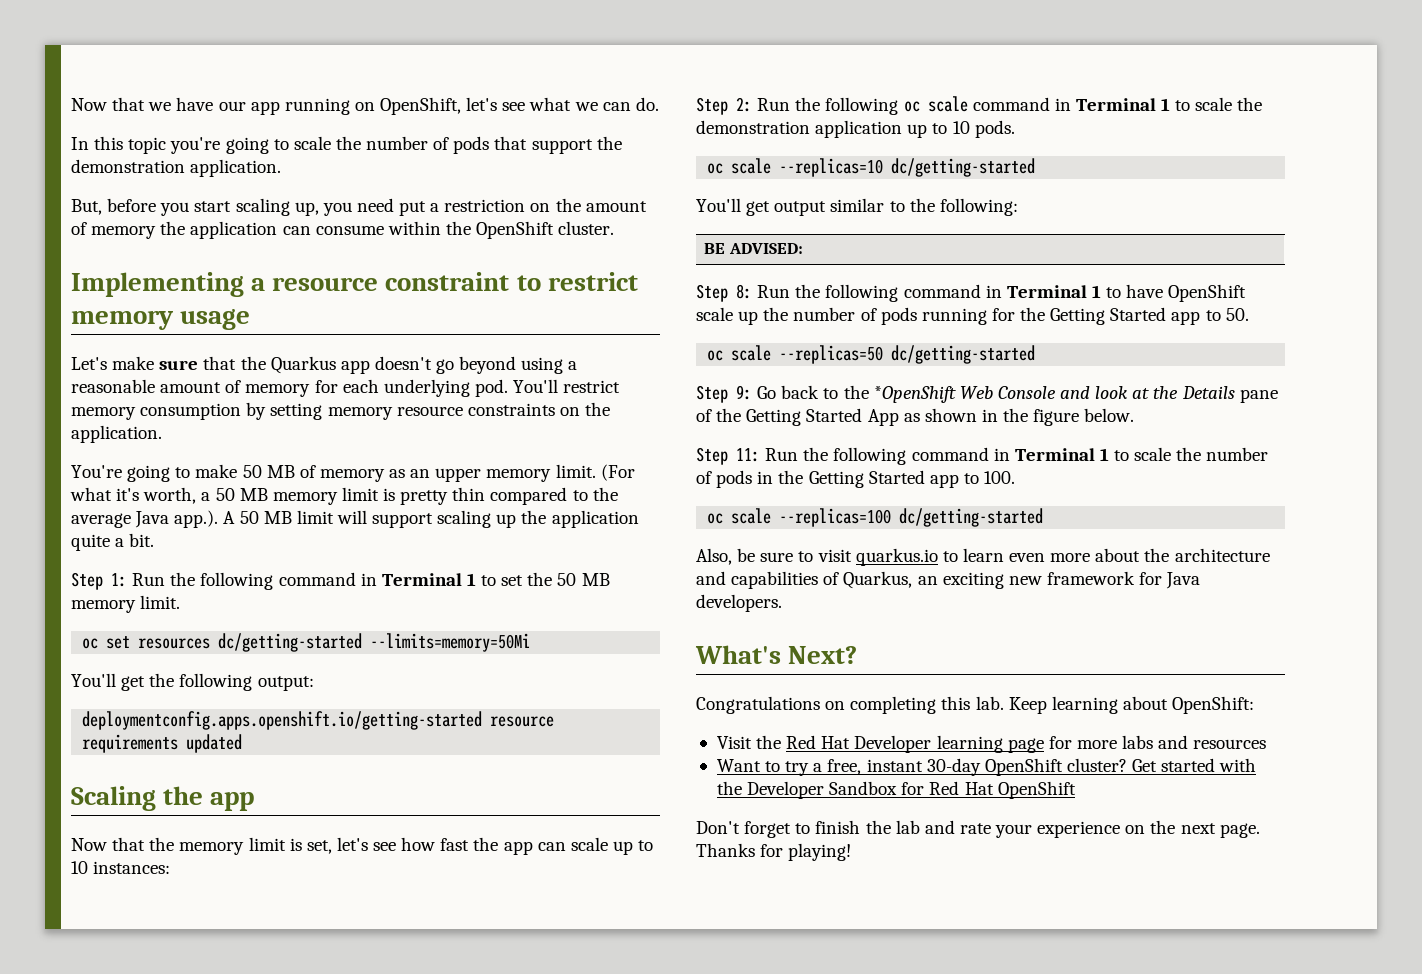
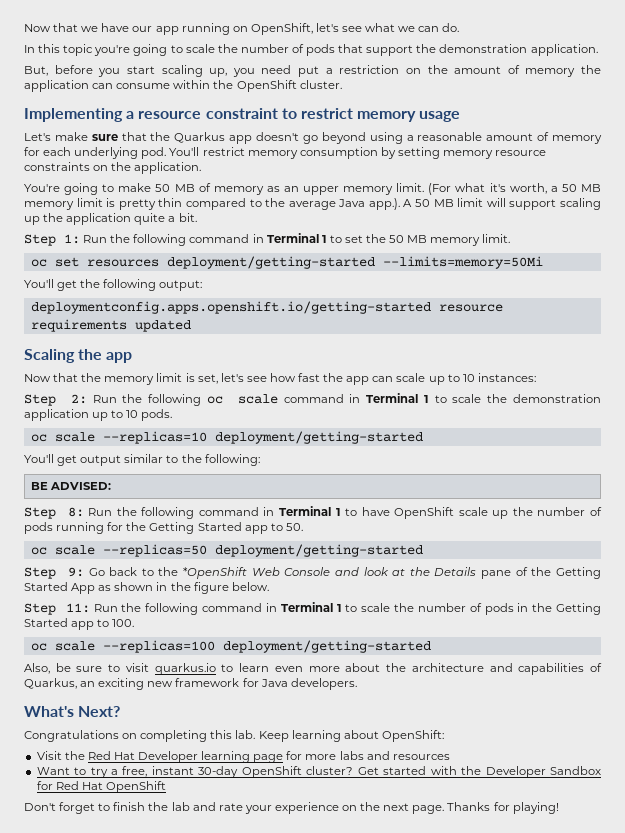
- oc set resources dc/getting-started --limits=memory=50Mi
+ oc set resources deployment/getting-started --limits=memory=50Mi
- oc scale --replicas=10 dc/getting-started
+ oc scale --replicas=10 deployment/getting-started
- oc scale --replicas=50 dc/getting-started
+ oc scale --replicas=50 deployment/getting-started
- oc scale --replicas=100 dc/getting-started
+ oc scale --replicas=100 deployment/getting-started

